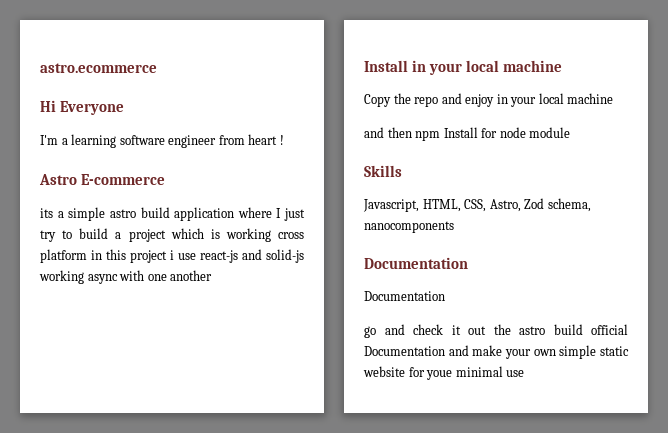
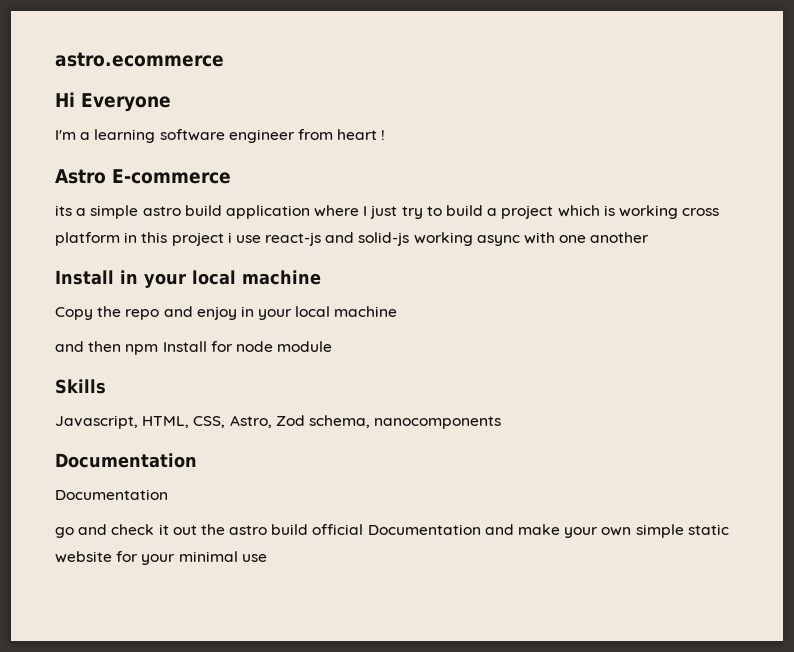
- go and check it out the astro build official Documentation and make your own simple static website for youe minimal use
+ go and check it out the astro build official Documentation and make your own simple static website for your minimal use

